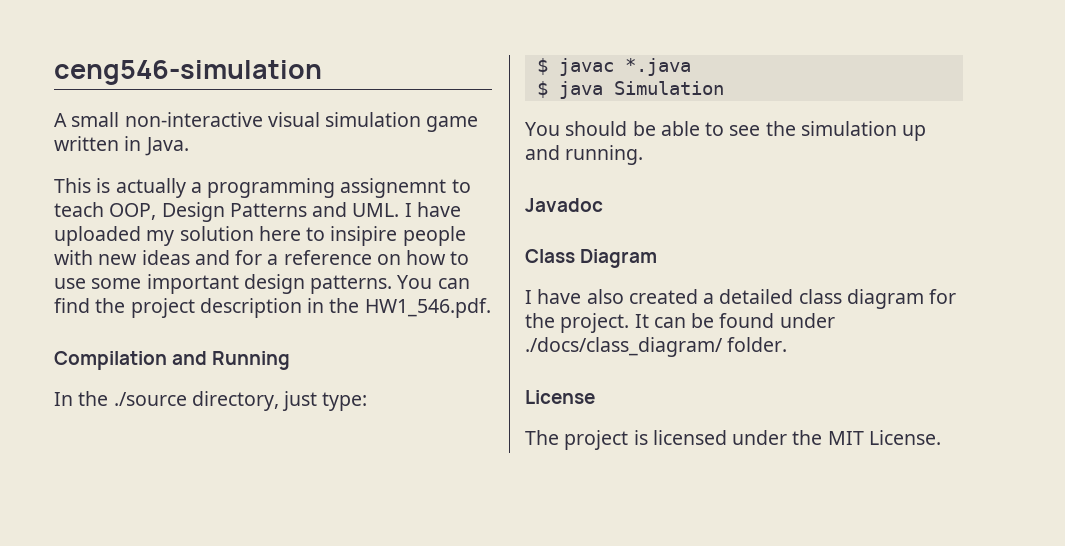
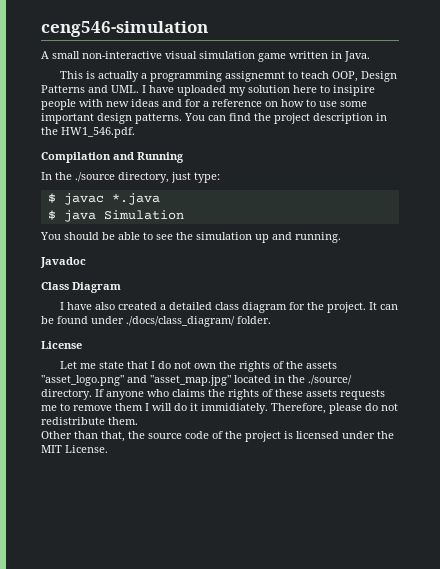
- The project is licensed under the MIT License.
+ Let me state that I do not own the rights of the assets "asset_logo.png" and "asset_map.jpg" located in the ./source/ directory. If anyone who claims the rights of these assets requests me to remove them I will do it immidiately. Therefore, please do not redistribute them.
+ Other than that, the source code of the project is licensed under the MIT License.

